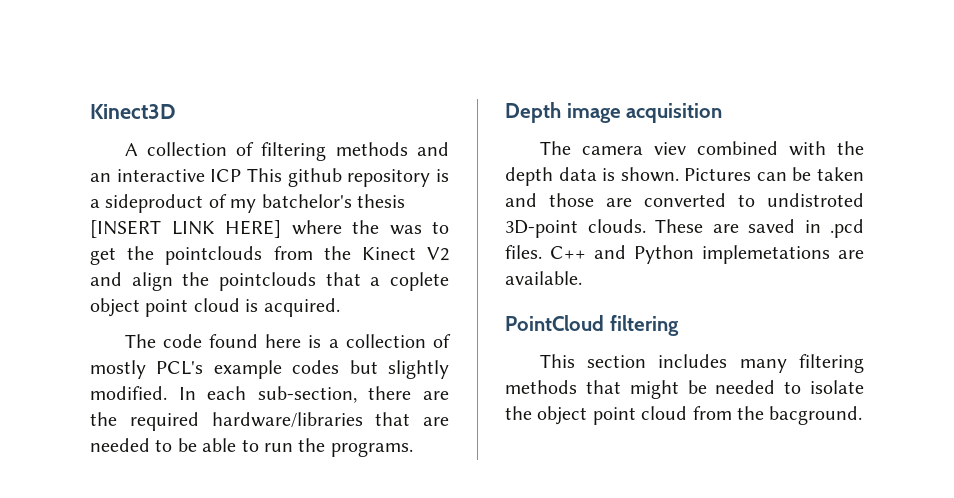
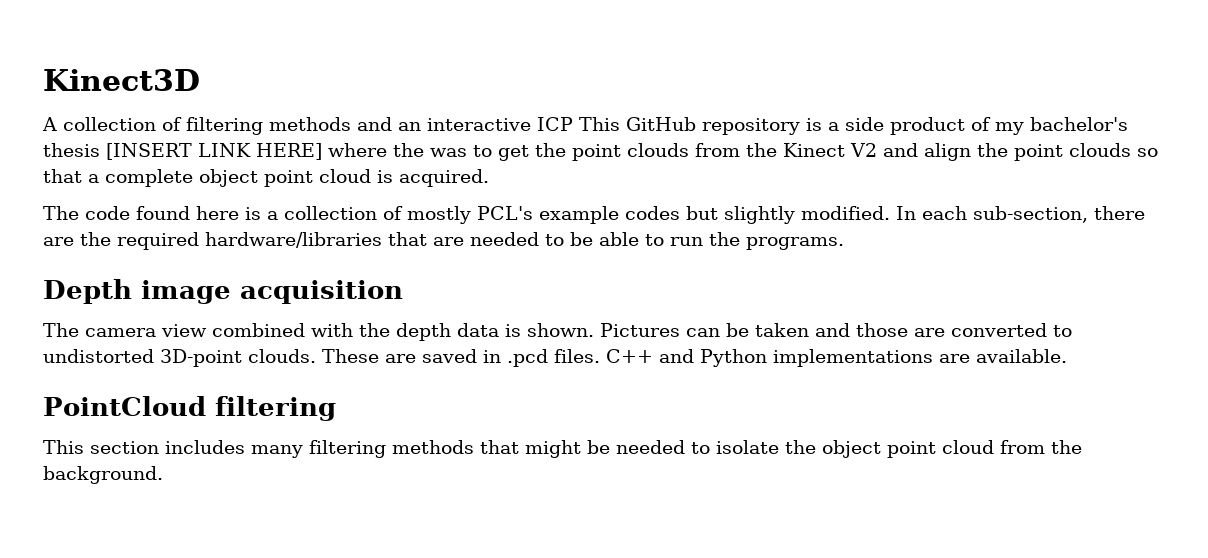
- A collection of filtering methods and an interactive ICP This github repository is a sideproduct of my batchelor's thesis [INSERT LINK HERE] where the was to get the pointclouds from the Kinect V2 and align the pointclouds that a coplete object point cloud is acquired.
+ A collection of filtering methods and an interactive ICP This GitHub repository is a side product of my bachelor's thesis [INSERT LINK HERE] where the was to get the point clouds from the Kinect V2 and align the point clouds so that a complete object point cloud is acquired.
- The camera viev combined with the depth data is shown.
+ The camera view combined with the depth data is shown.
- Pictures can be taken and those are converted to undistroted 3D-point clouds.
+ Pictures can be taken and those are converted to undistorted 3D-point clouds.
- C++ and Python implemetations are available.
+ C++ and Python implementations are available.
- This section includes many filtering methods that might be needed to isolate the object point cloud from the bacground.
+ This section includes many filtering methods that might be needed to isolate the object point cloud from the background.

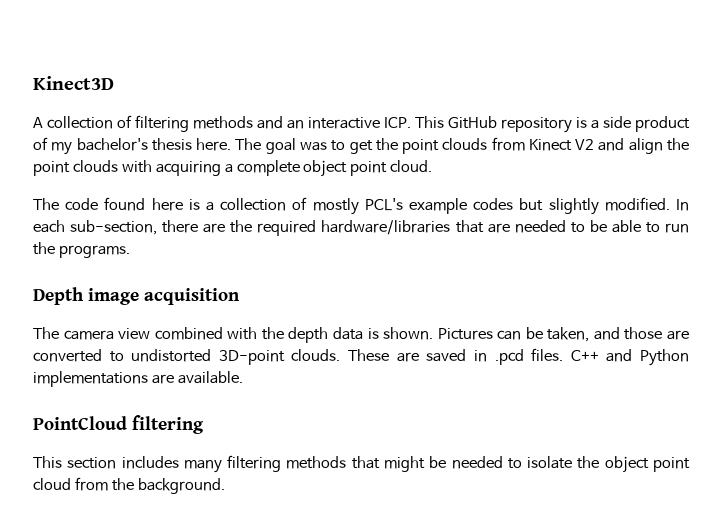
- A collection of filtering methods and an interactive ICP This GitHub repository is a side product of my bachelor's thesis [INSERT LINK HERE] where the was to get the point clouds from the Kinect V2 and align the point clouds so that a complete object point cloud is acquired.
+ A collection of filtering methods and an interactive ICP. This GitHub repository is a side product of my bachelor's thesis here. The goal was to get the point clouds from Kinect V2 and align the point clouds with acquiring a complete object point cloud.
- Pictures can be taken and those are converted to undistorted 3D-point clouds.
+ Pictures can be taken, and those are converted to undistorted 3D-point clouds.

